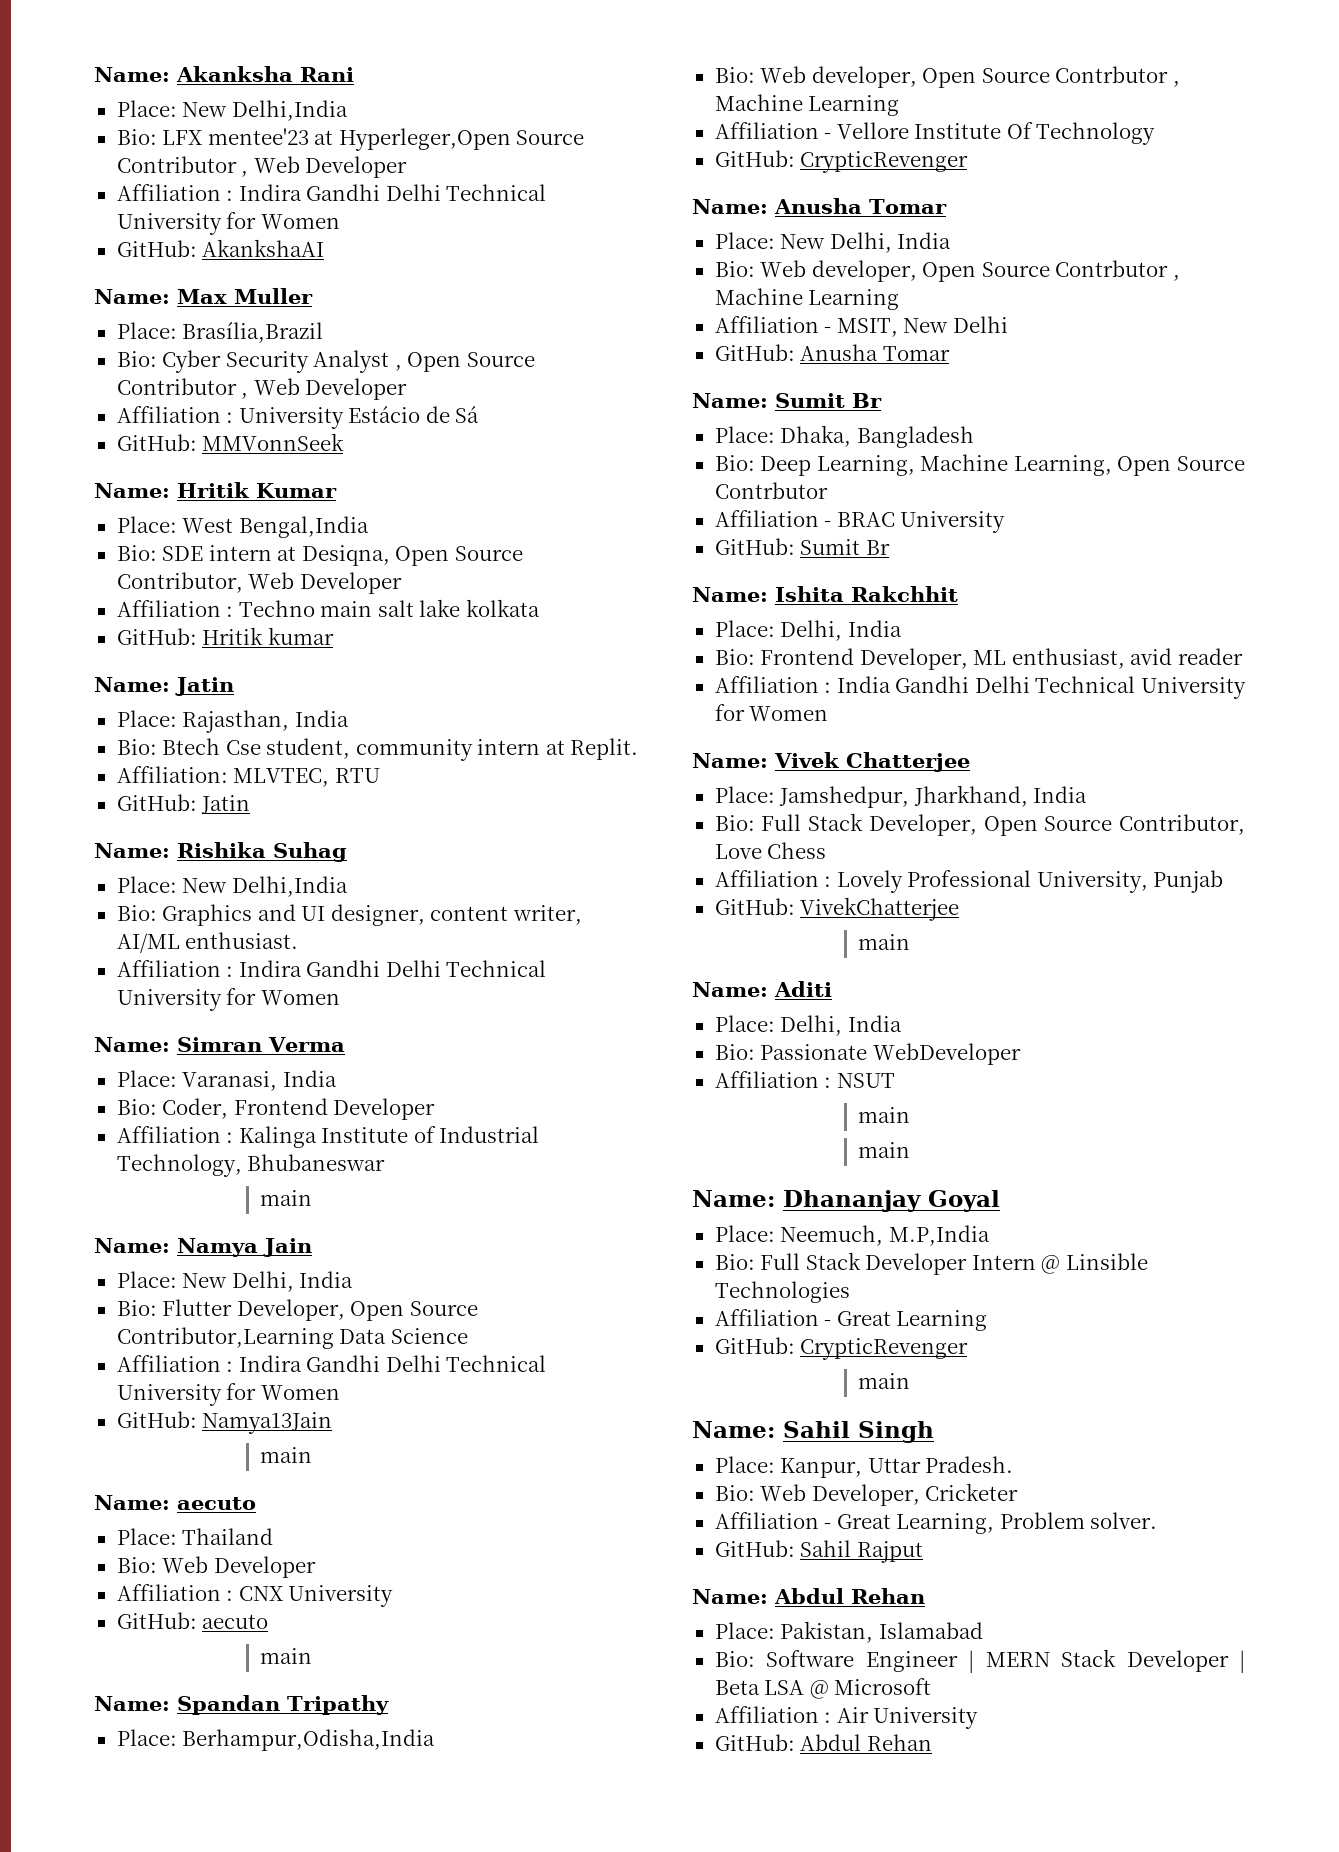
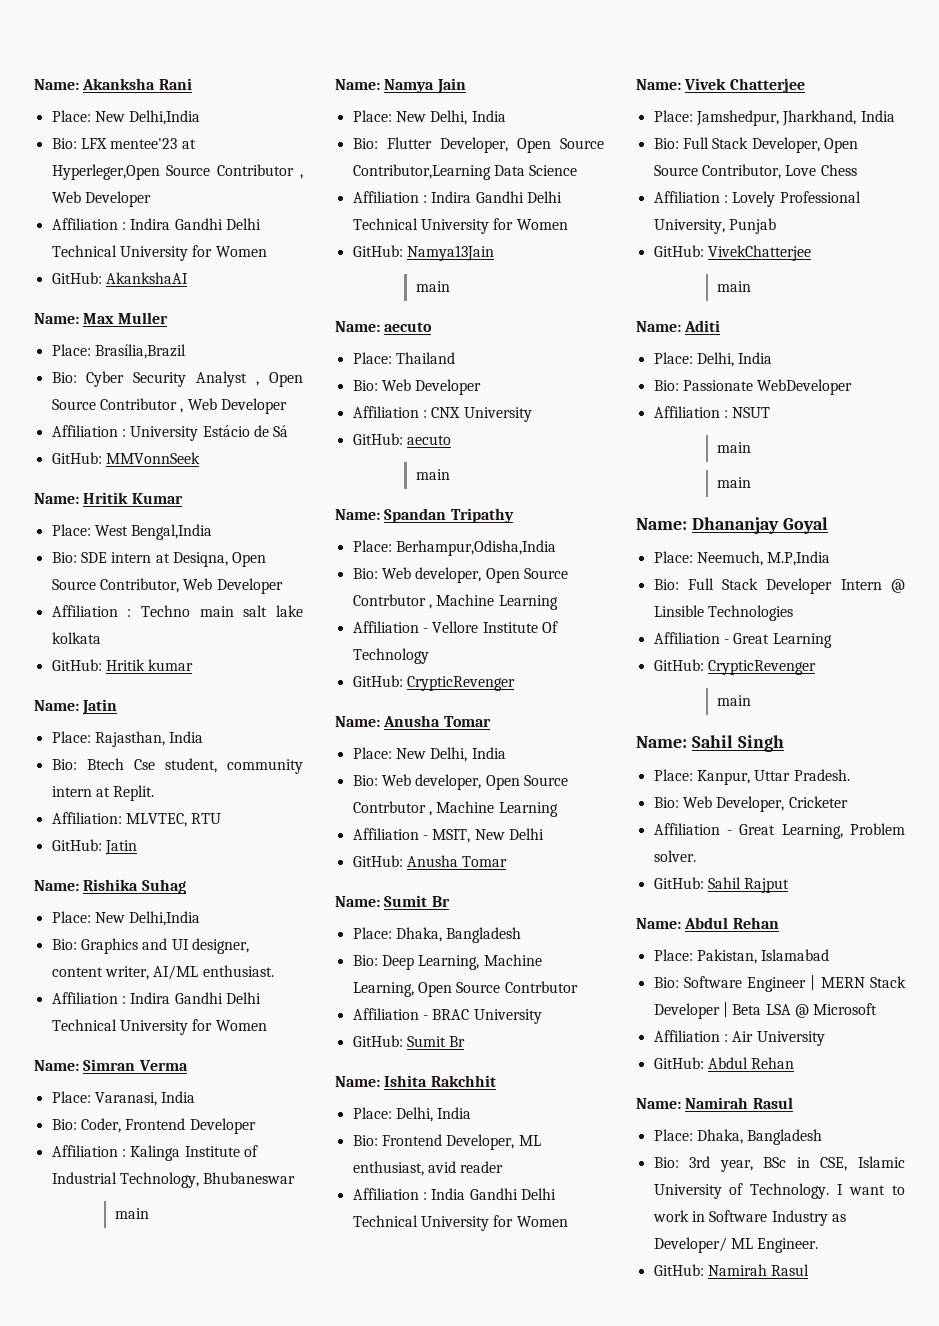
+ Name: Namirah Rasul
+ Place: Dhaka, Bangladesh
+ Bio: 3rd year, BSc in CSE, Islamic University of Technology. I want to work in Software Industry as Developer/ ML Engineer.
+ GitHub: Namirah Rasul

